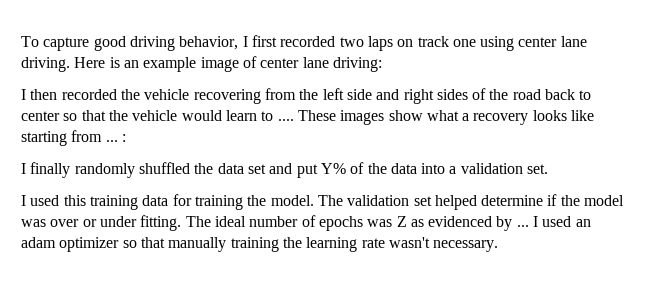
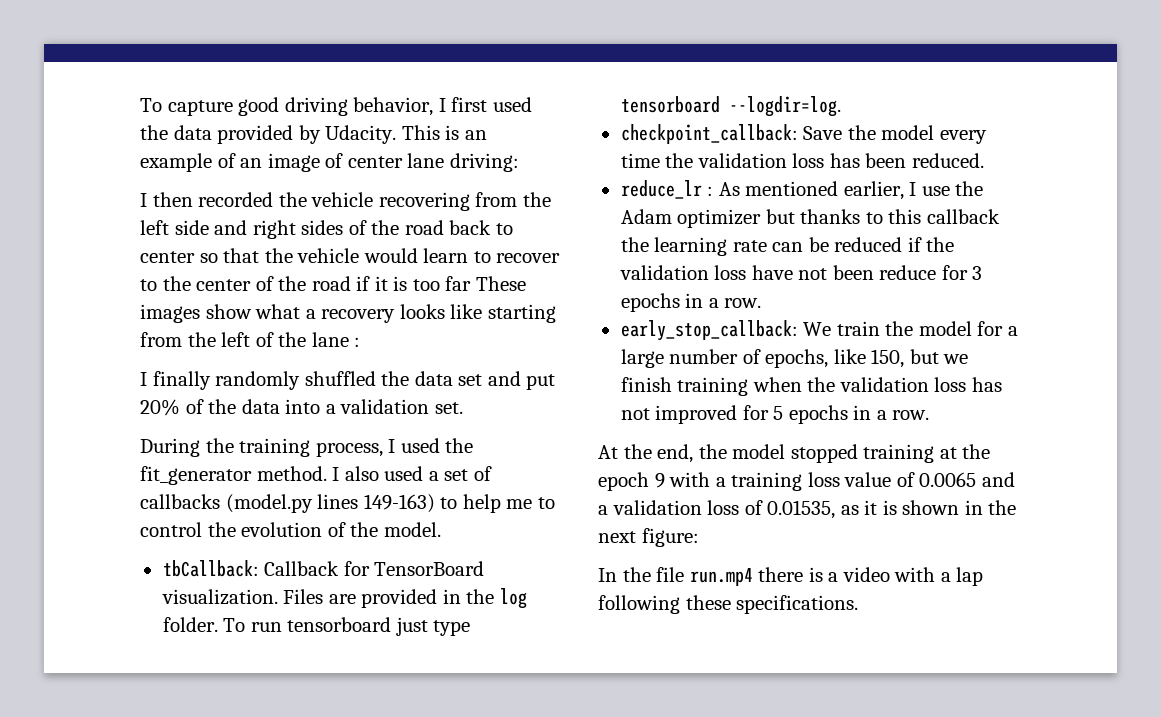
- To capture good driving behavior, I first recorded two laps on track one using center lane driving. Here is an example image of center lane driving:
+ To capture good driving behavior, I first used the data provided by Udacity. This is an example of an image of center lane driving:
- I then recorded the vehicle recovering from the left side and right sides of the road back to center so that the vehicle would learn to .... These images show what a recovery looks like starting from ... :
+ I then recorded the vehicle recovering from the left side and right sides of the road back to center so that the vehicle would learn to recover to the center of the road if it is too far These images show what a recovery looks like starting from the left of the lane :
- I finally randomly shuffled the data set and put Y% of the data into a validation set.
+ I finally randomly shuffled the data set and put 20% of the data into a validation set.
- I used this training data for training the model. The validation set helped determine if the model was over or under fitting. The ideal number of epochs was Z as evidenced by ... I used an adam optimizer so that manually training the learning rate wasn't necessary.
+ During the training process, I used the fit_generator method. I also used a set of callbacks (model.py lines 149-163) to help me to control the evolution of the model.
+ tbCallback: Callback for TensorBoard visualization. Files are provided in the log folder. To run tensorboard just type tensorboard --logdir=log.
+ checkpoint_callback: Save the model every time the validation loss has been reduced.
+ reduce_lr : As mentioned earlier, I use the Adam optimizer but thanks to this callback the learning rate can be reduced if the validation loss have not been reduce for 3 epochs in a row.
+ early_stop_callback: We train the model for a large number of epochs, like 150, but we finish training when the validation loss has not improved for 5 epochs in a row.
+ At the end, the model stopped training at the epoch 9 with a training loss value of 0.0065 and a validation loss of 0.01535, as it is shown in the next figure:
+ In the file run.mp4 there is a video with a lap following these specifications.

